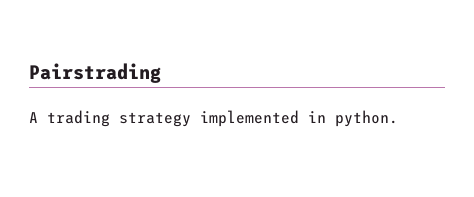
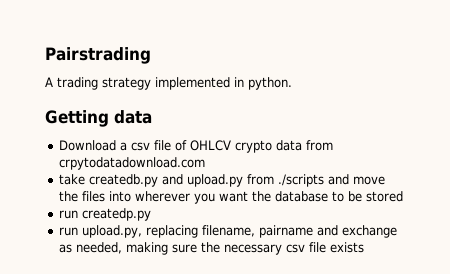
+ Getting data
+ Download a csv file of OHLCV crypto data from crpytodatadownload.com
+ take createdb.py and upload.py from ./scripts and move the files into wherever you want the database to be stored
+ run createdp.py
+ run upload.py, replacing filename, pairname and exchange as needed, making sure the necessary csv file exists

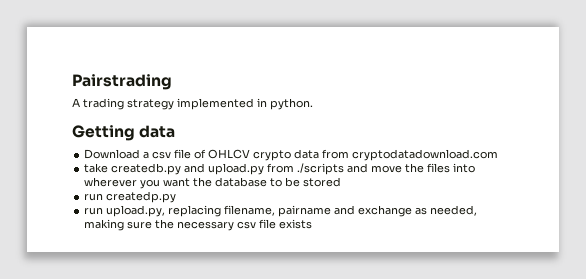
- Download a csv file of OHLCV crypto data from crpytodatadownload.com
+ Download a csv file of OHLCV crypto data from cryptodatadownload.com

